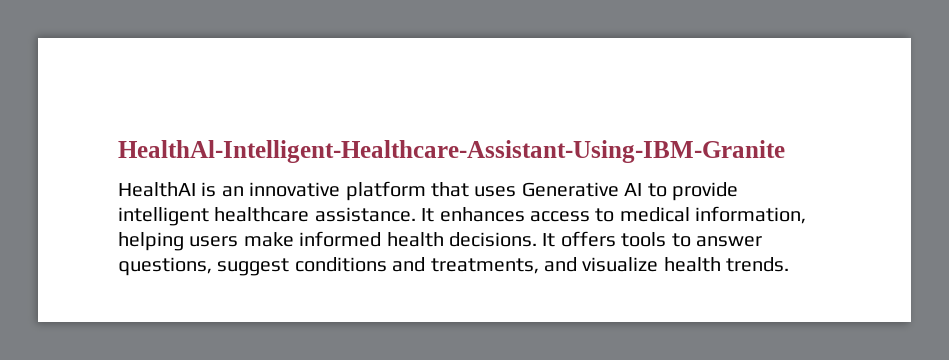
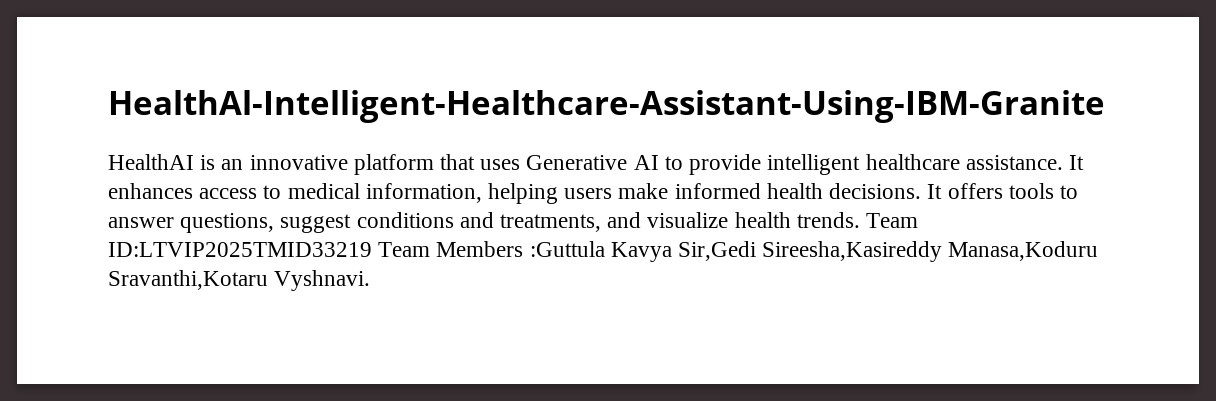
+ Team ID:LTVIP2025TMID33219 Team Members :Guttula Kavya Sir,Gedi Sireesha,Kasireddy Manasa,Koduru Sravanthi,Kotaru Vyshnavi.

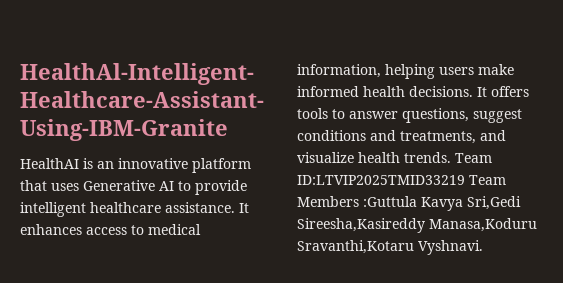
- Team ID:LTVIP2025TMID33219 Team Members :Guttula Kavya Sir,Gedi Sireesha,Kasireddy Manasa,Koduru Sravanthi,Kotaru Vyshnavi.
+ Team ID:LTVIP2025TMID33219 Team Members :Guttula Kavya Sri,Gedi Sireesha,Kasireddy Manasa,Koduru Sravanthi,Kotaru Vyshnavi.

